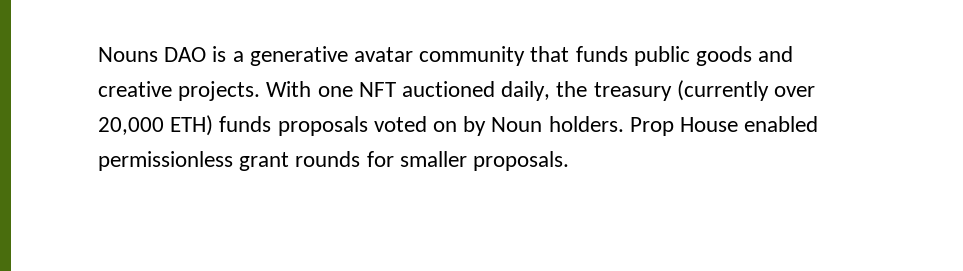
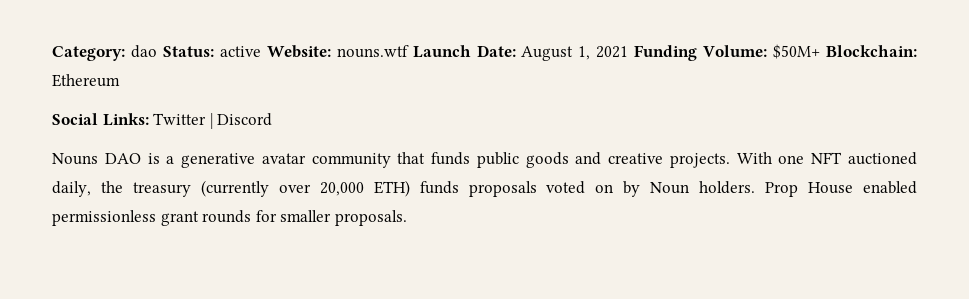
+ Category: dao Status: active Website: nouns.wtf Launch Date: August 1, 2021 Funding Volume: $50M+ Blockchain: Ethereum
+ Social Links: Twitter | Discord

